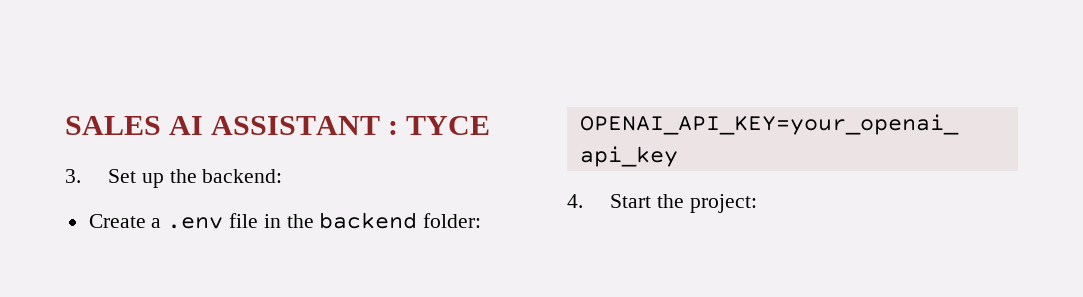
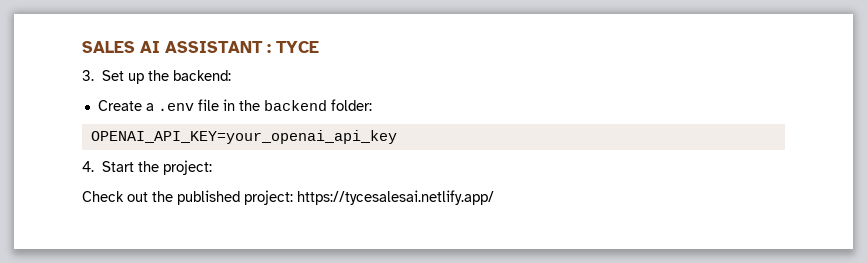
+ Check out the published project: https://tycesalesai.netlify.app/

